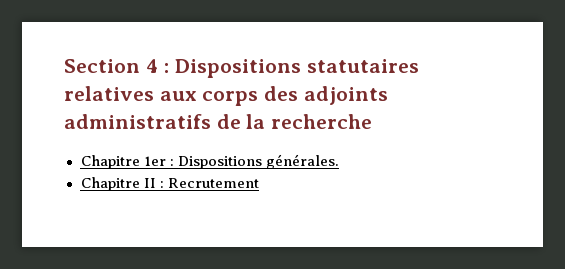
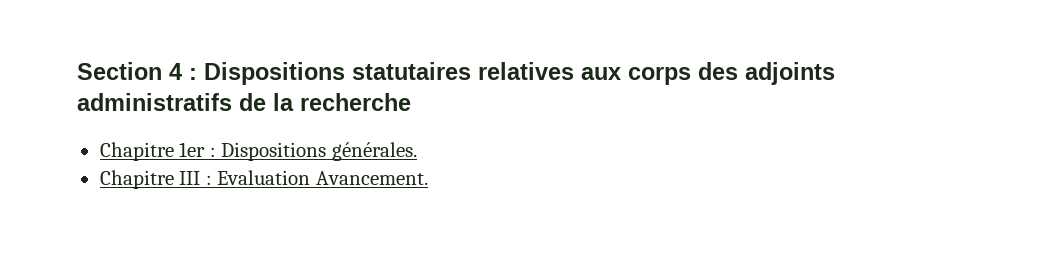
- Chapitre II : Recrutement
+ Chapitre III : Evaluation Avancement.

